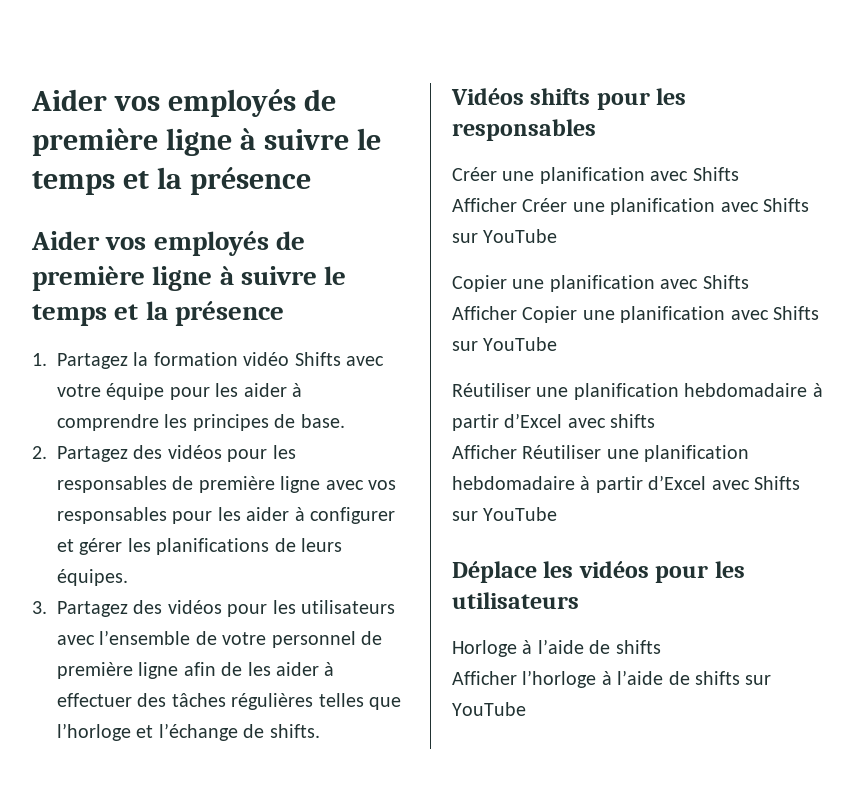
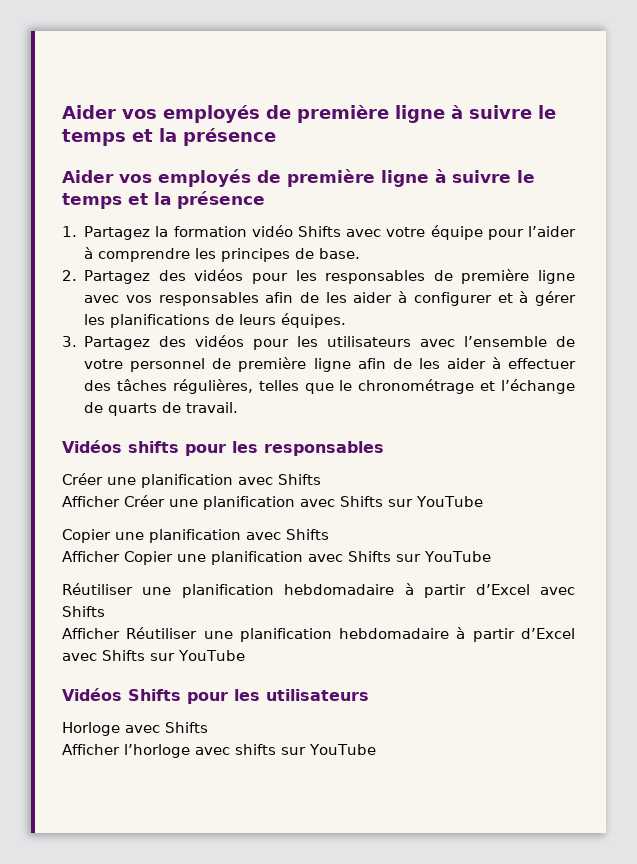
- 1. Partagez la formation vidéo Shifts avec votre équipe pour les aider à comprendre les principes de base.
+ 1. Partagez la formation vidéo Shifts avec votre équipe pour l’aider à comprendre les principes de base.
- 2. Partagez des vidéos pour les responsables de première ligne avec vos responsables pour les aider à configurer et gérer les planifications de leurs équipes.
+ 2. Partagez des vidéos pour les responsables de première ligne avec vos responsables afin de les aider à configurer et à gérer les planifications de leurs équipes.
- 3. Partagez des vidéos pour les utilisateurs avec l’ensemble de votre personnel de première ligne afin de les aider à effectuer des tâches régulières telles que l’horloge et l’échange de shifts.
+ 3. Partagez des vidéos pour les utilisateurs avec l’ensemble de votre personnel de première ligne afin de les aider à effectuer des tâches régulières, telles que le chronométrage et l’échange de quarts de travail.
  Afficher Copier une planification avec Shifts sur YouTube
- Réutiliser une planification hebdomadaire à partir d’Excel avec shifts
+ Réutiliser une planification hebdomadaire à partir d’Excel avec Shifts
- Déplace les vidéos pour les utilisateurs
+ Vidéos Shifts pour les utilisateurs
- Horloge à l’aide de shifts
+ Horloge avec Shifts
- Afficher l’horloge à l’aide de shifts sur YouTube
+ Afficher l’horloge avec shifts sur YouTube

